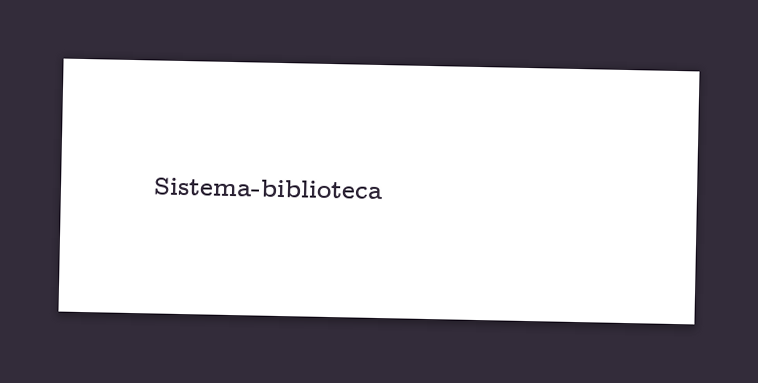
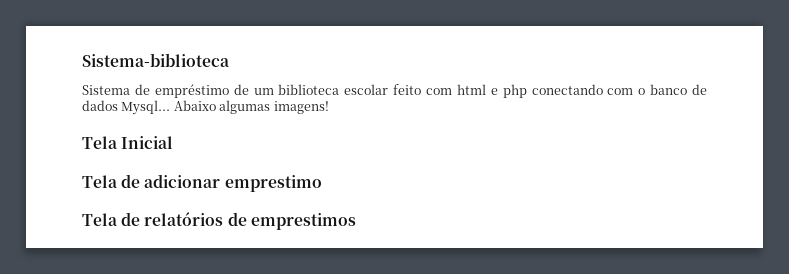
+ Sistema de empréstimo de um biblioteca escolar feito com html e php conectando com o banco de dados Mysql... Abaixo algumas imagens!
+ Tela Inicial
+ Tela de adicionar emprestimo
+ Tela de relatórios de emprestimos

